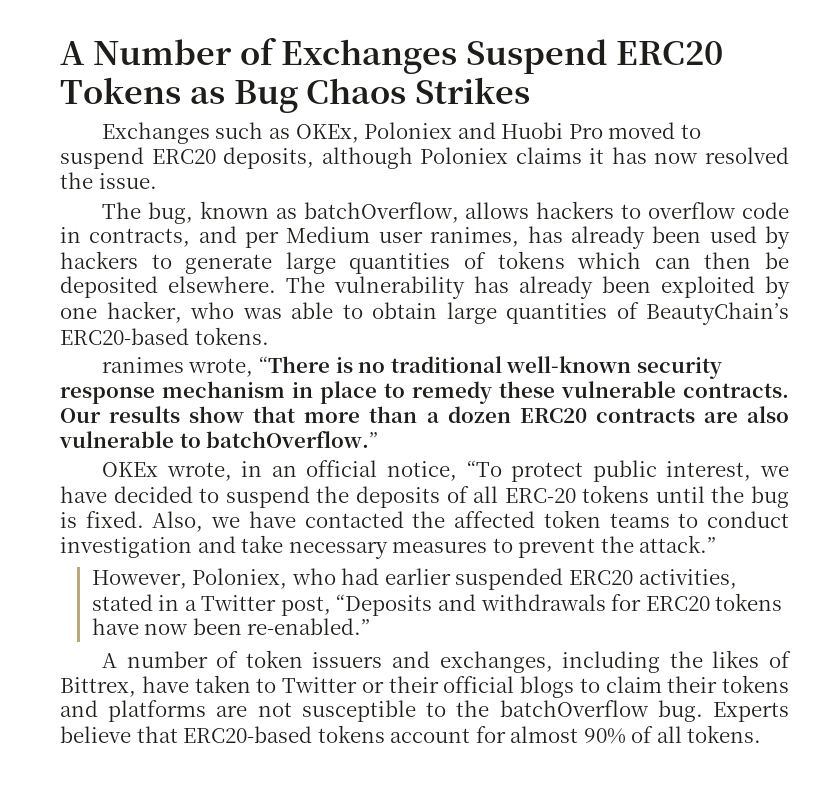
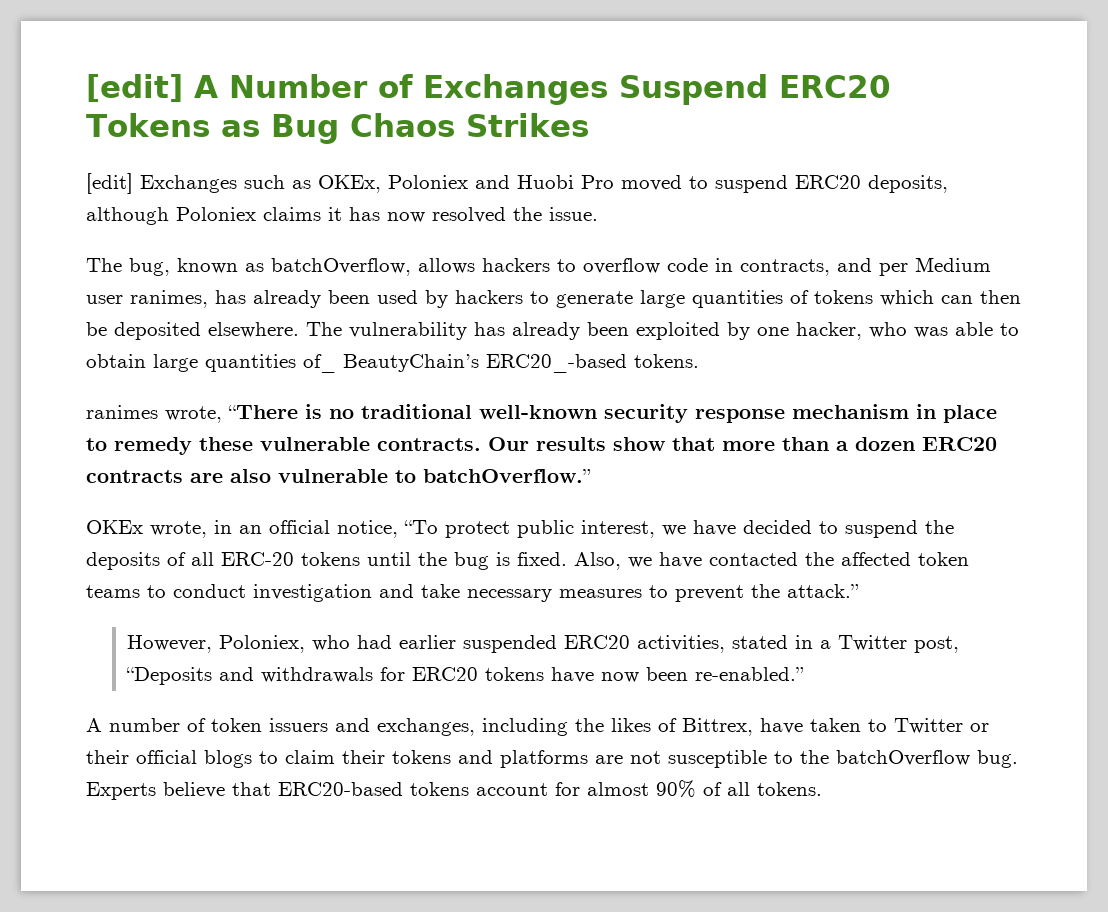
- A Number of Exchanges Suspend ERC20 Tokens as Bug Chaos Strikes
+ [edit] A Number of Exchanges Suspend ERC20 Tokens as Bug Chaos Strikes
- Exchanges such as OKEx, Poloniex and Huobi Pro moved to suspend ERC20 deposits, although Poloniex claims it has now resolved the issue.
+ [edit] Exchanges such as OKEx, Poloniex and Huobi Pro moved to suspend ERC20 deposits, although Poloniex claims it has now resolved the issue.
- The vulnerability has already been exploited by one hacker, who was able to obtain large quantities of BeautyChain’s ERC20-based tokens.
+ The vulnerability has already been exploited by one hacker, who was able to obtain large quantities of_ BeautyChain’s ERC20_-based tokens.

